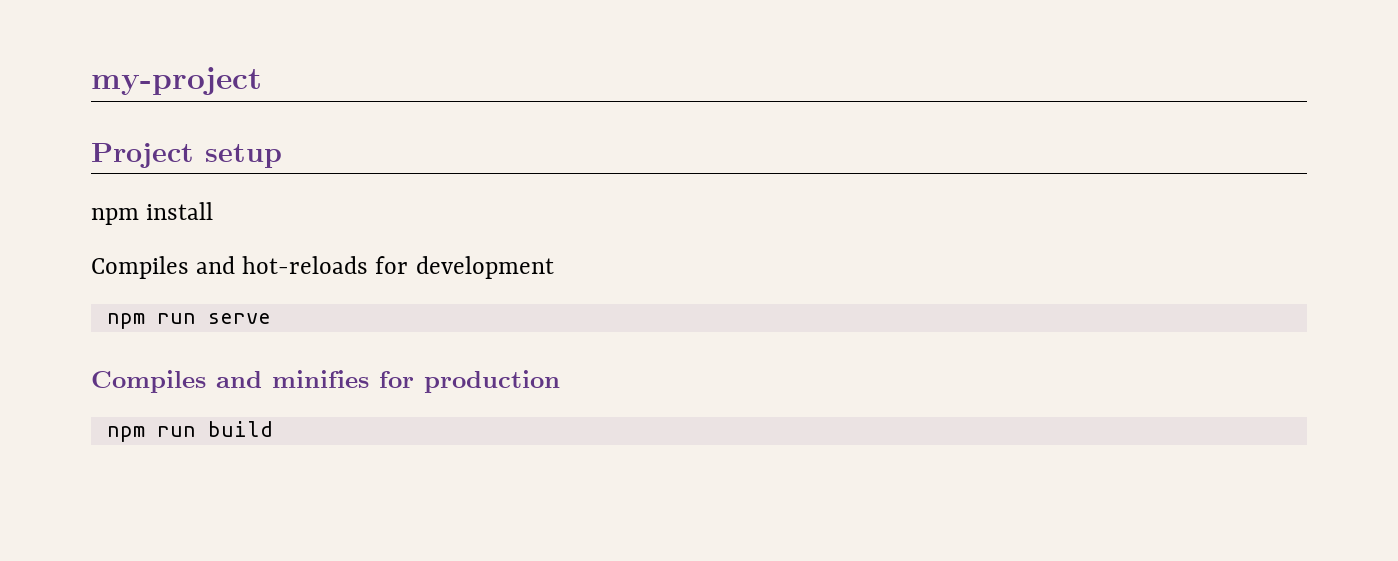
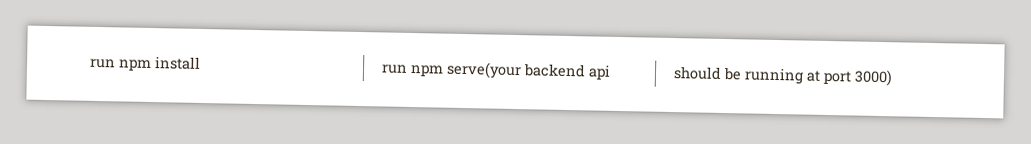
- my-project
- Project setup
- npm install
+ run npm install
- Compiles and hot-reloads for development
- npm run serve
- Compiles and minifies for production
- npm run build
+ run npm serve(your backend api should be running at port 3000)

